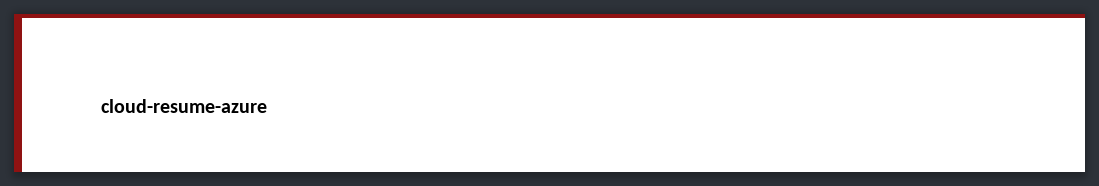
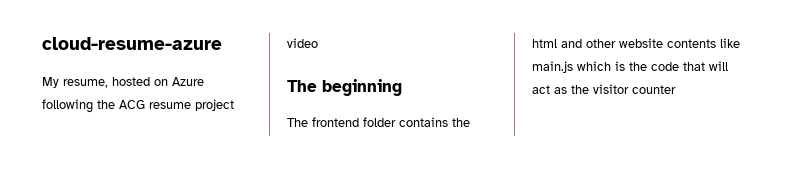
+ My resume, hosted on Azure following the ACG resume project video
+ The beginning
+ The frontend folder contains the html and other website contents like main.js which is the code that will act as the visitor counter

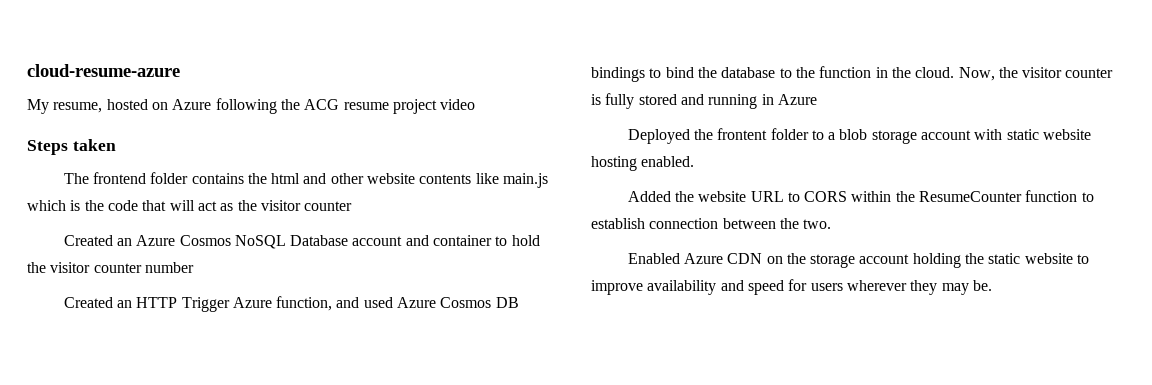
- The beginning
+ Steps taken
+ Created an Azure Cosmos NoSQL Database account and container to hold the visitor counter number
+ Created an HTTP Trigger Azure function, and used Azure Cosmos DB bindings to bind the database to the function in the cloud. Now, the visitor counter is fully stored and running in Azure
+ Deployed the frontent folder to a blob storage account with static website hosting enabled.
+ Added the website URL to CORS within the ResumeCounter function to establish connection between the two.
+ Enabled Azure CDN on the storage account holding the static website to improve availability and speed for users wherever they may be.

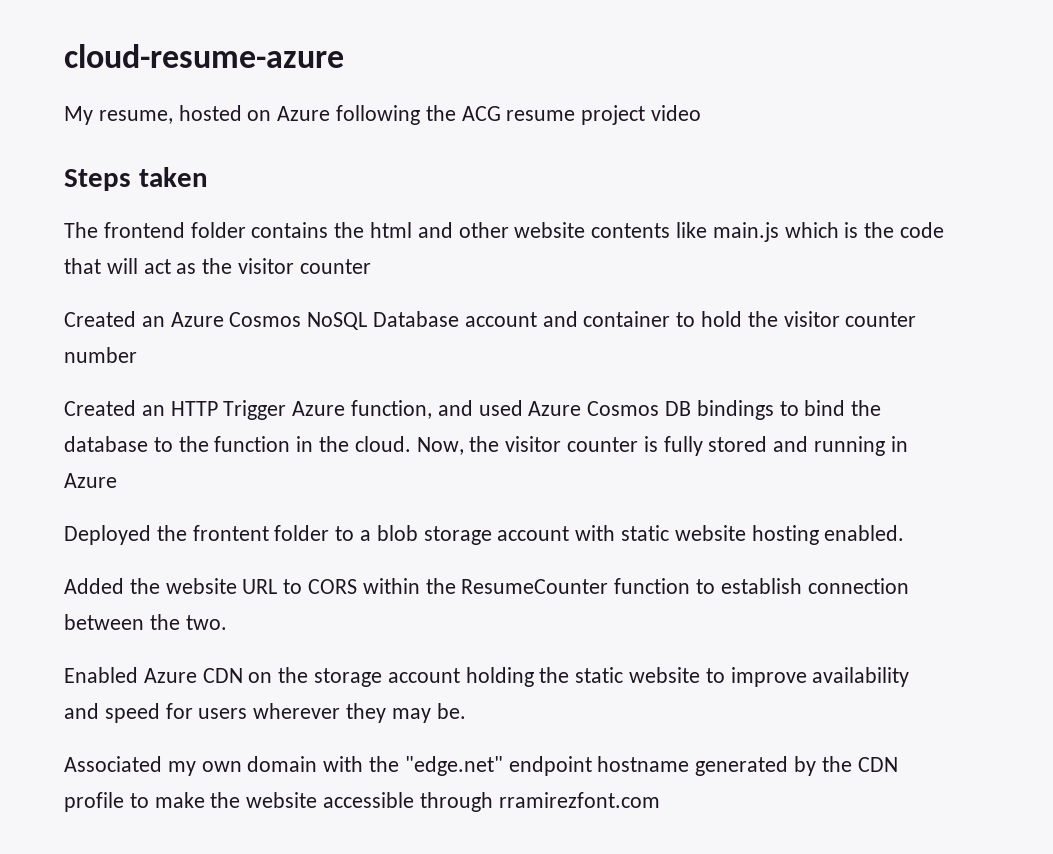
+ Associated my own domain with the "edge.net" endpoint hostname generated by the CDN profile to make the website accessible through rramirezfont.com

